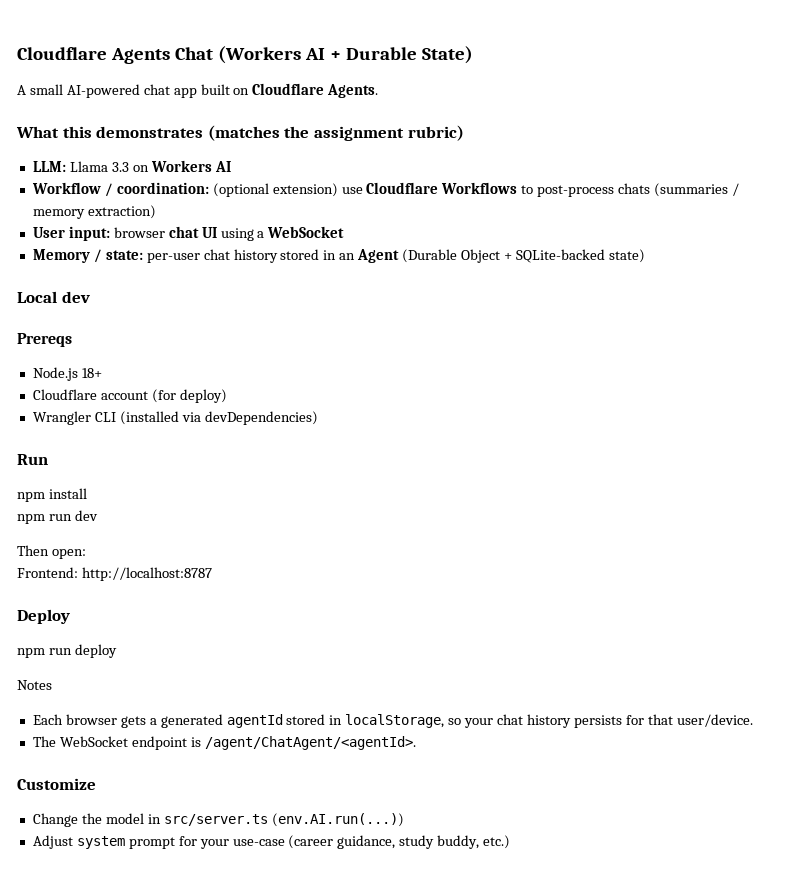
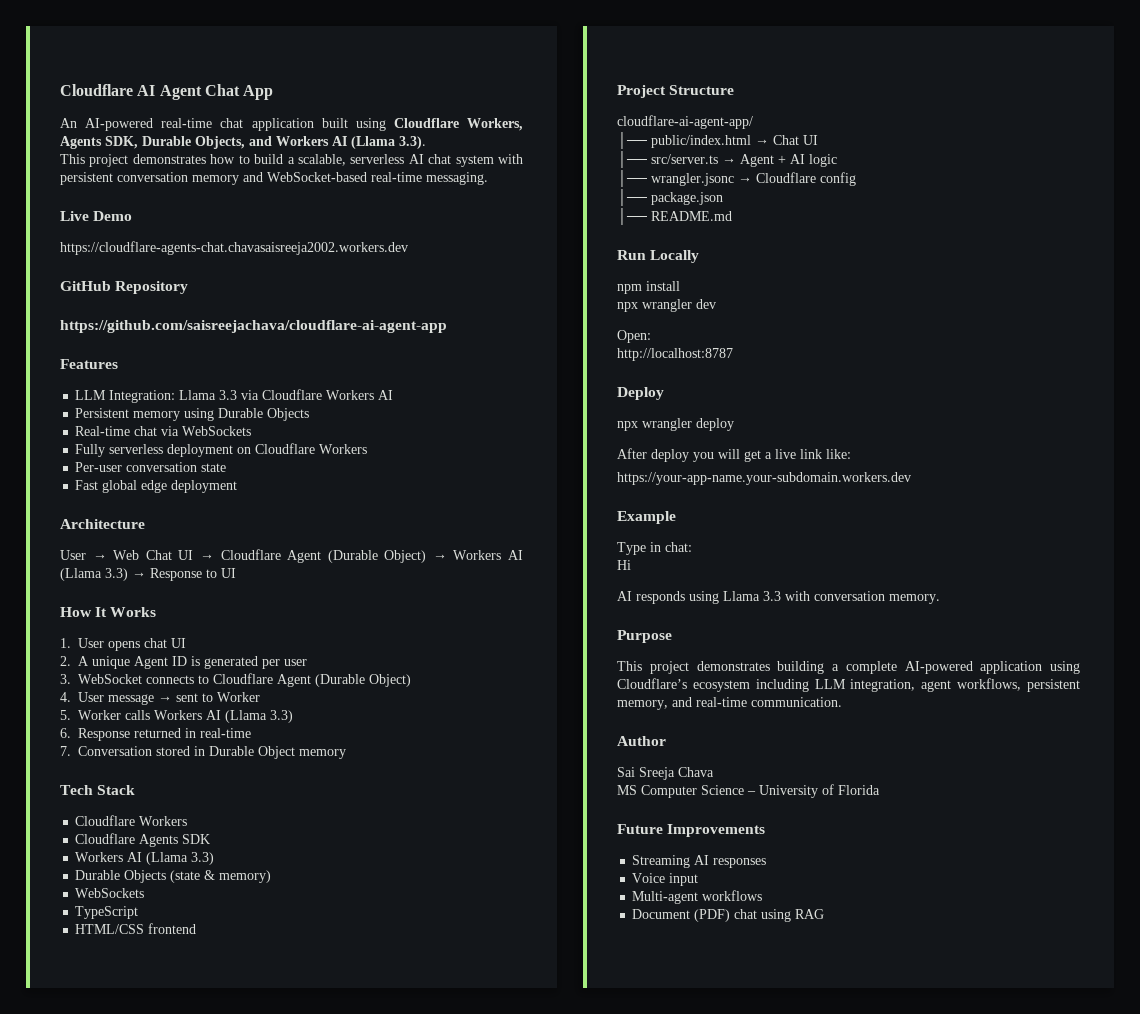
- Cloudflare Agents Chat (Workers AI + Durable State)
- A small AI-powered chat app built on Cloudflare Agents.
- What this demonstrates (matches the assignment rubric)
- LLM: Llama 3.3 on Workers AI
- Workflow / coordination: (optional extension) use Cloudflare Workflows to post-process chats (summaries / memory extraction)
- User input: browser chat UI using a WebSocket
- Memory / state: per-user chat history stored in an Agent (Durable Object + SQLite-backed state)
- Local dev
- Prereqs
- Node.js 18+
- Cloudflare account (for deploy)
- Wrangler CLI (installed via devDependencies)
+ Cloudflare AI Agent Chat App
+ An AI-powered real-time chat application built using Cloudflare Workers, Agents SDK, Durable Objects, and Workers AI (Llama 3.3).
+ This project demonstrates how to build a scalable, serverless AI chat system with persistent conversation memory and WebSocket-based real-time messaging.
+ Live Demo
+ https://cloudflare-agents-chat.chavasaisreeja2002.workers.dev
+ GitHub Repository
+ https://github.com/saisreejachava/cloudflare-ai-agent-app
+ Features
+ LLM Integration: Llama 3.3 via Cloudflare Workers AI
+ Persistent memory using Durable Objects
+ Real-time chat via WebSockets
+ Fully serverless deployment on Cloudflare Workers
+ Per-user conversation state
+ Fast global edge deployment
+ Architecture
+ User → Web Chat UI → Cloudflare Agent (Durable Object) → Workers AI (Llama 3.3) → Response to UI
+ How It Works
+ 1. User opens chat UI
+ 2. A unique Agent ID is generated per user
+ 3. WebSocket connects to Cloudflare Agent (Durable Object)
+ 4. User message → sent to Worker
+ 5. Worker calls Workers AI (Llama 3.3)
+ 6. Response returned in real-time
+ 7. Conversation stored in Durable Object memory
+ Tech Stack
+ Cloudflare Workers
+ Cloudflare Agents SDK
+ Workers AI (Llama 3.3)
+ Durable Objects (state & memory)
+ WebSockets
+ TypeScript
+ HTML/CSS frontend
+ Project Structure
+ cloudflare-ai-agent-app/
+ │── public/index.html → Chat UI
+ │── src/server.ts → Agent + AI logic
+ │── wrangler.jsonc → Cloudflare config
+ │── package.json
+ │── README.md
- Run
+ Run Locally
- npm run dev
- Then open:
- Frontend: http://localhost:8787
+ npx wrangler dev
+ Open:
+ http://localhost:8787
- npm run deploy
+ npx wrangler deploy
- Notes
- Each browser gets a generated agentId stored in localStorage, so your chat history persists for that user/device.
- The WebSocket endpoint is /agent/ChatAgent/<agentId>.
- Customize
- Change the model in src/server.ts (env.AI.run(...))
- Adjust system prompt for your use-case (career guidance, study buddy, etc.)
+ After deploy you will get a live link like:
+ https://your-app-name.your-subdomain.workers.dev
+ Example
+ Type in chat:
+ Hi
+ AI responds using Llama 3.3 with conversation memory.
+ Purpose
+ This project demonstrates building a complete AI-powered application using Cloudflare’s ecosystem including LLM integration, agent workflows, persistent memory, and real-time communication.
+ Author
+ Sai Sreeja Chava
+ MS Computer Science – University of Florida
+ Future Improvements
+ Streaming AI responses
+ Voice input
+ Multi-agent workflows
+ Document (PDF) chat using RAG

